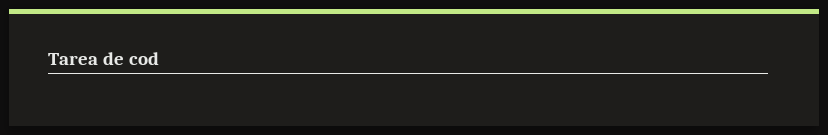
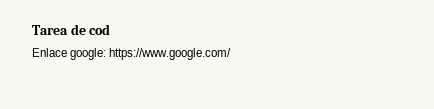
+ Enlace google: https://www.google.com/

